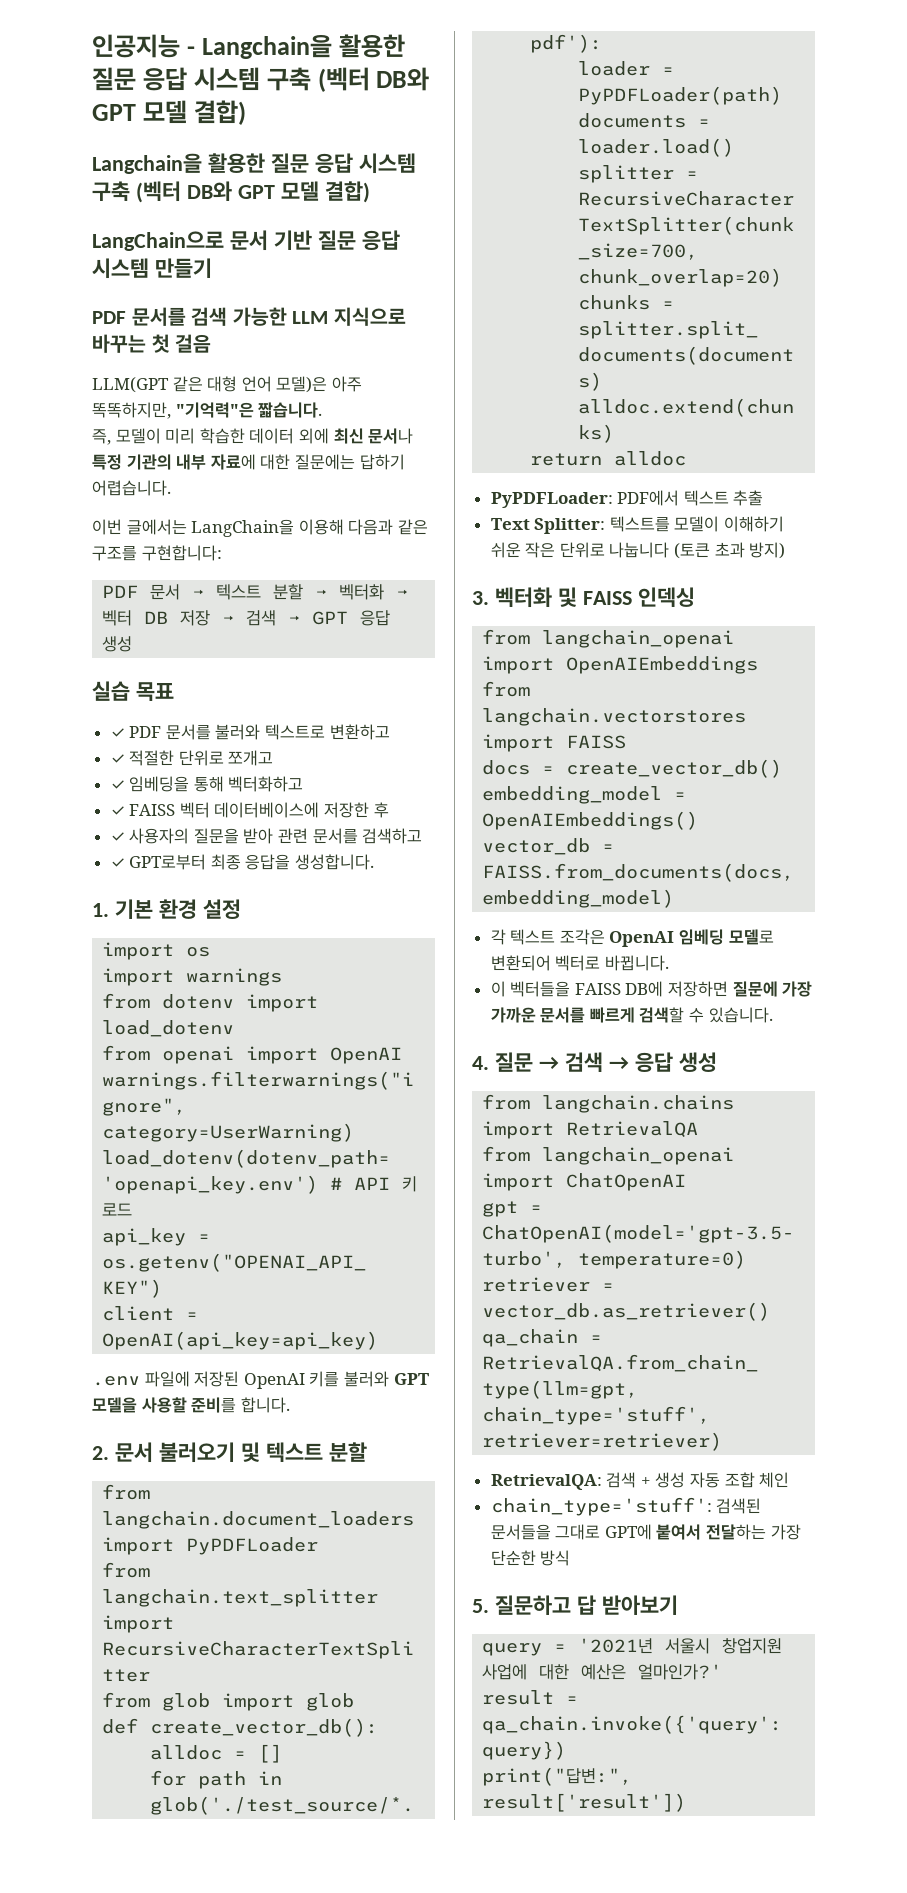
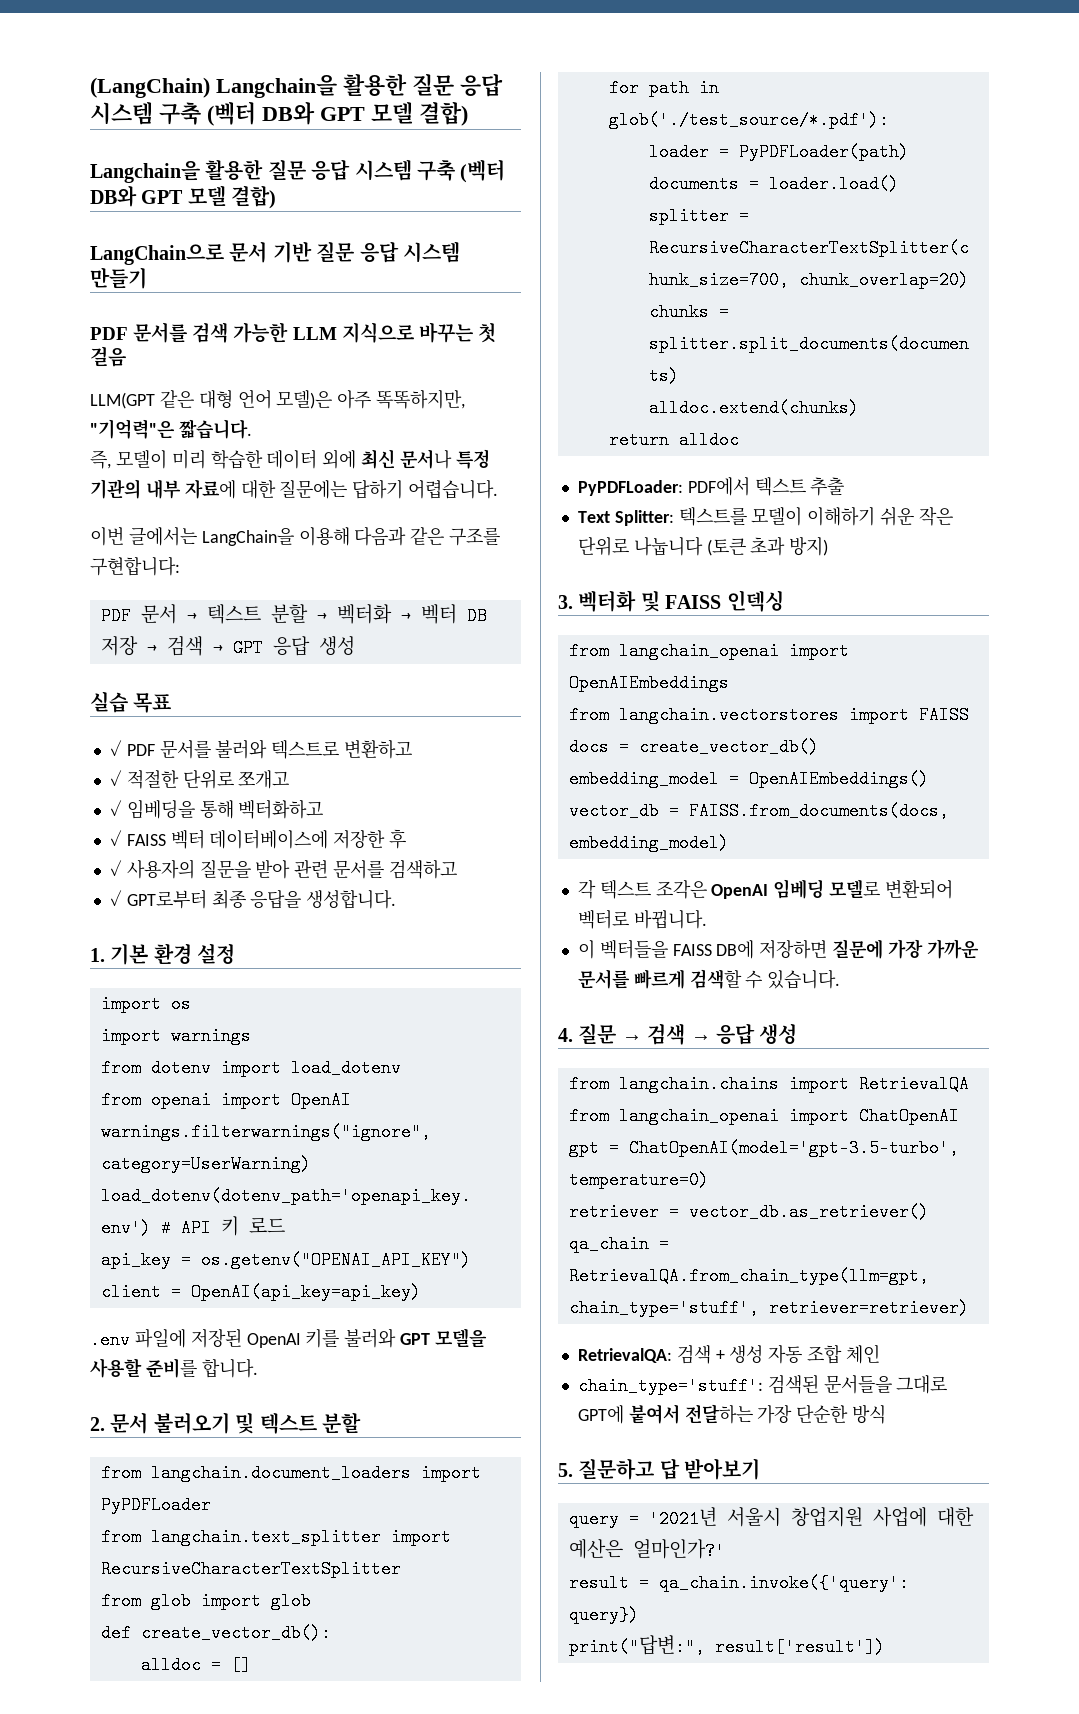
- 인공지능 - Langchain을 활용한 질문 응답 시스템 구축 (벡터 DB와 GPT 모델 결합)
+ (LangChain) Langchain을 활용한 질문 응답 시스템 구축 (벡터 DB와 GPT 모델 결합)

